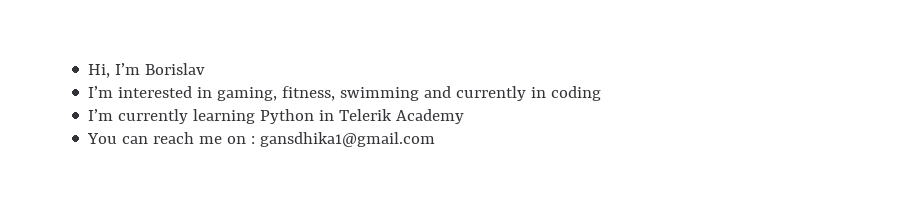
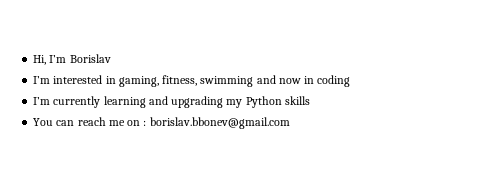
- I’m interested in gaming, fitness, swimming and currently in coding
+ I’m interested in gaming, fitness, swimming and now in coding
- I’m currently learning Python in Telerik Academy
+ I’m currently learning and upgrading my Python skills
- You can reach me on : gansdhika1@gmail.com
+ You can reach me on : borislav.bbonev@gmail.com

